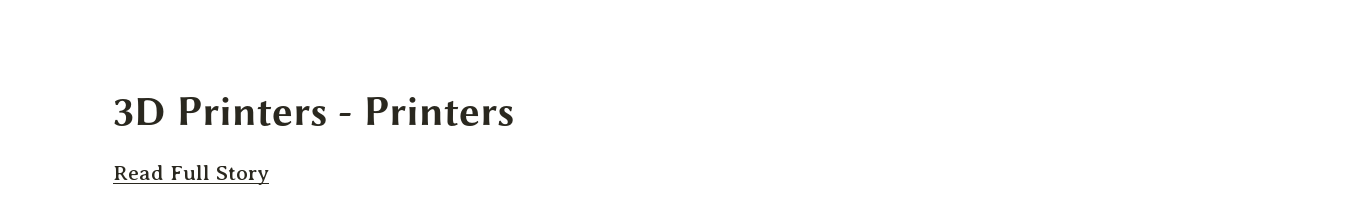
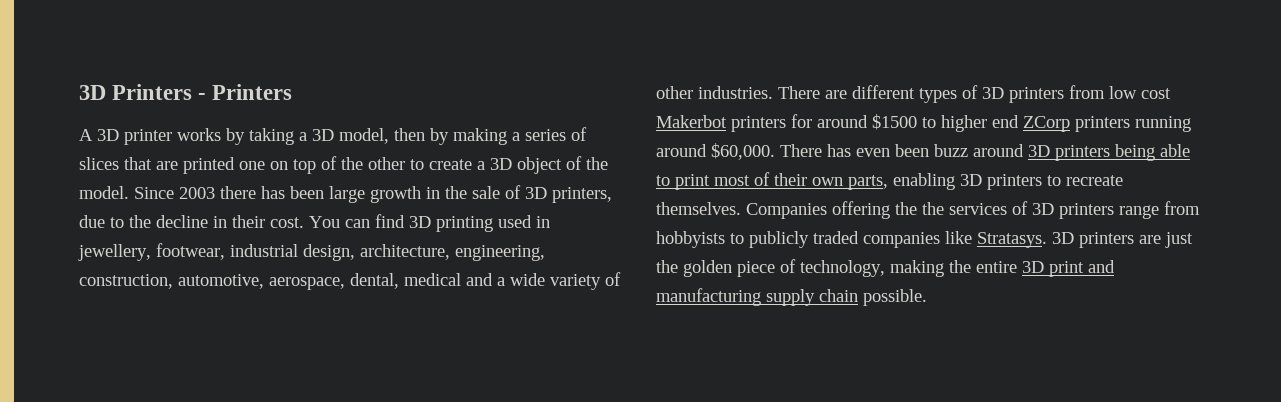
- Read Full Story
+ A 3D printer works by taking a 3D model, then by making a series of slices that are printed one on top of the other to create a 3D object of the model. Since 2003 there has been large growth in the sale of 3D printers, due to the decline in their cost. You can find 3D printing used in jewellery, footwear, industrial design, architecture, engineering, construction, automotive, aerospace, dental, medical and a wide variety of other industries. There are different types of 3D printers from low cost Makerbot printers for around $1500 to higher end ZCorp printers running around $60,000. There has even been buzz around 3D printers being able to print most of their own parts, enabling 3D printers to recreate themselves. Companies offering the the services of 3D printers range from hobbyists to publicly traded companies like Stratasys. 3D printers are just the golden piece of technology, making the entire 3D print and manufacturing supply chain possible.

